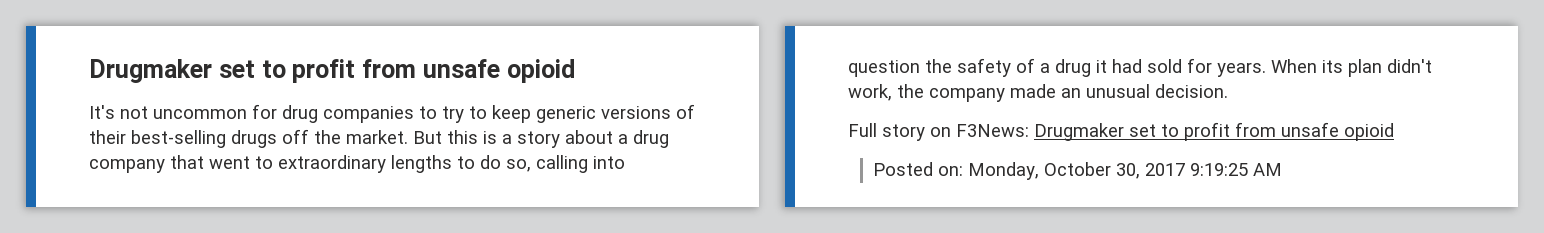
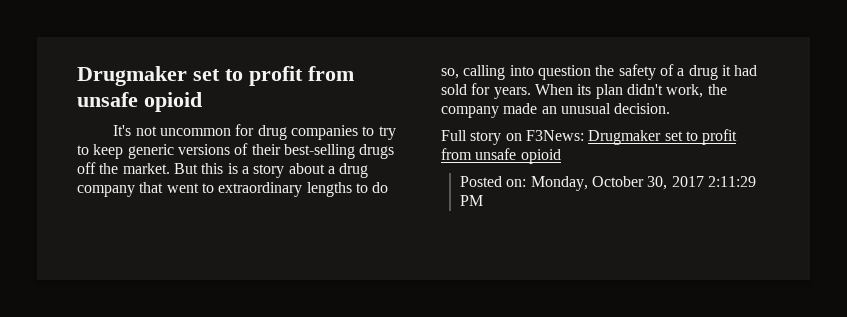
- Posted on: Monday, October 30, 2017 9:19:25 AM
+ Posted on: Monday, October 30, 2017 2:11:29 PM

